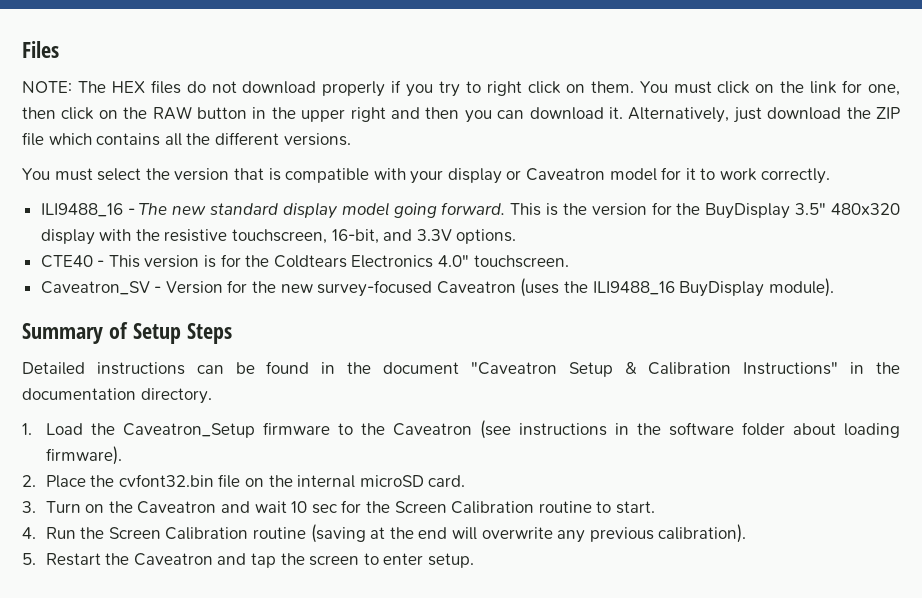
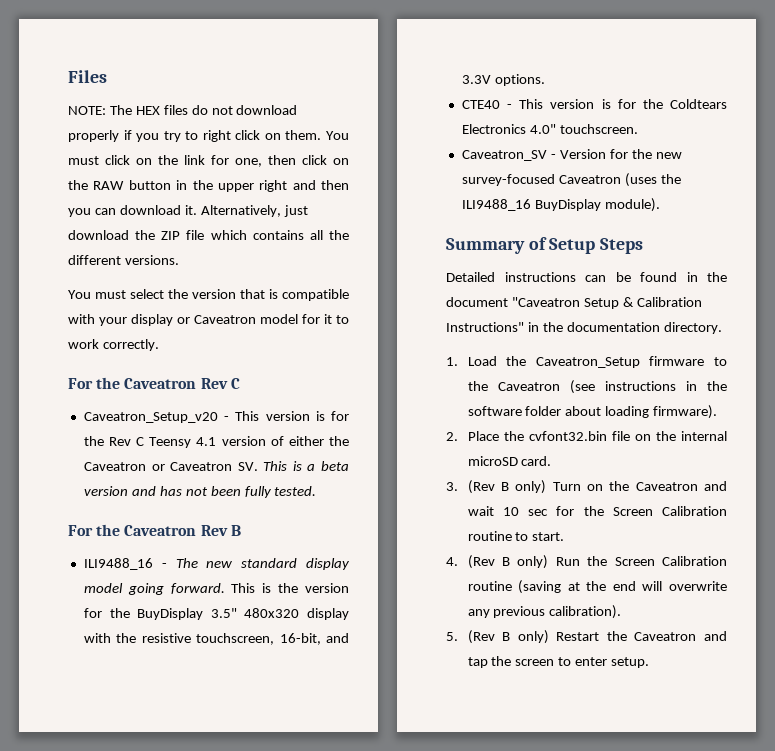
+ For the Caveatron Rev C
+ Caveatron_Setup_v20 - This version is for the Rev C Teensy 4.1 version of either the Caveatron or Caveatron SV. This is a beta version and has not been fully tested.
+ For the Caveatron Rev B
- 3. Turn on the Caveatron and wait 10 sec for the Screen Calibration routine to start.
+ 3. (Rev B only) Turn on the Caveatron and wait 10 sec for the Screen Calibration routine to start.
- 4. Run the Screen Calibration routine (saving at the end will overwrite any previous calibration).
+ 4. (Rev B only) Run the Screen Calibration routine (saving at the end will overwrite any previous calibration).
- 5. Restart the Caveatron and tap the screen to enter setup.
+ 5. (Rev B only) Restart the Caveatron and tap the screen to enter setup.

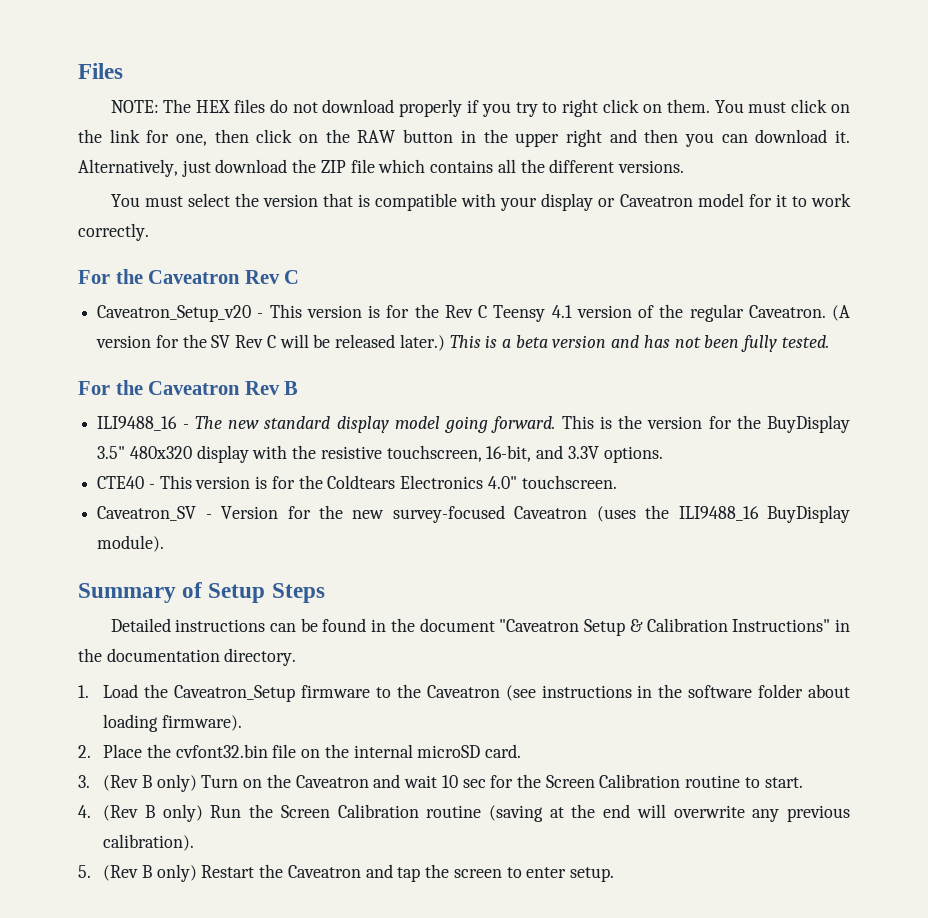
- Caveatron_Setup_v20 - This version is for the Rev C Teensy 4.1 version of either the Caveatron or Caveatron SV. This is a beta version and has not been fully tested.
+ Caveatron_Setup_v20 - This version is for the Rev C Teensy 4.1 version of the regular Caveatron. (A version for the SV Rev C will be released later.) This is a beta version and has not been fully tested.

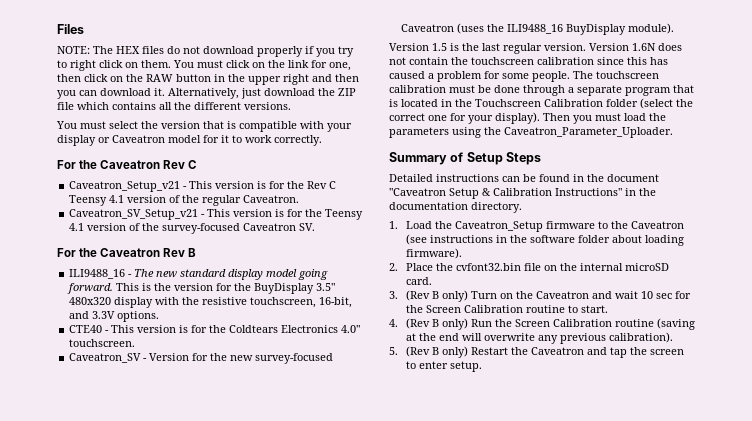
- Caveatron_Setup_v20 - This version is for the Rev C Teensy 4.1 version of the regular Caveatron. (A version for the SV Rev C will be released later.) This is a beta version and has not been fully tested.
+ Caveatron_Setup_v21 - This version is for the Rev C Teensy 4.1 version of the regular Caveatron.
+ Caveatron_SV_Setup_v21 - This version is for the Teensy 4.1 version of the survey-focused Caveatron SV.
+ Version 1.5 is the last regular version. Version 1.6N does not contain the touchscreen calibration since this has caused a problem for some people. The touchscreen calibration must be done through a separate program that is located in the Touchscreen Calibration folder (select the correct one for your display). Then you must load the parameters using the Caveatron_Parameter_Uploader.

